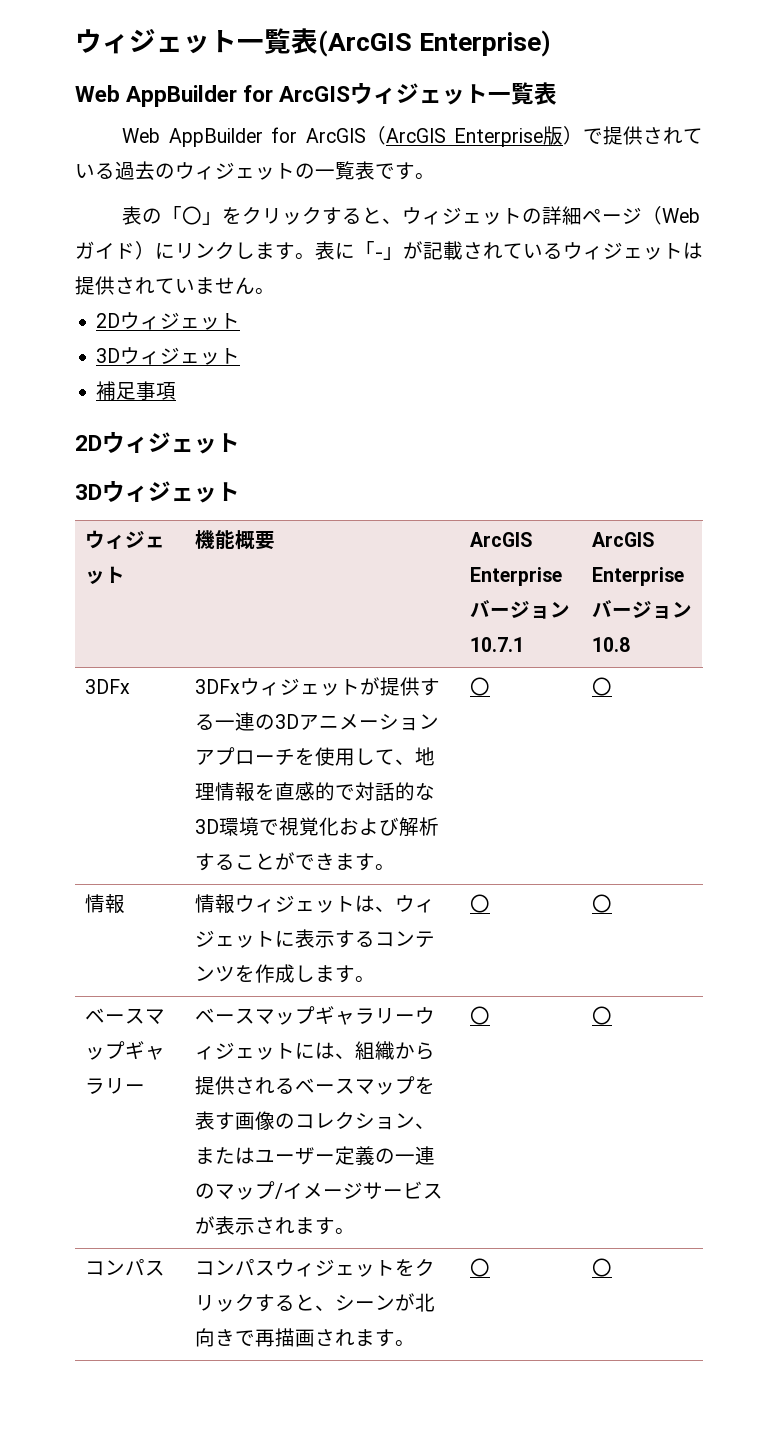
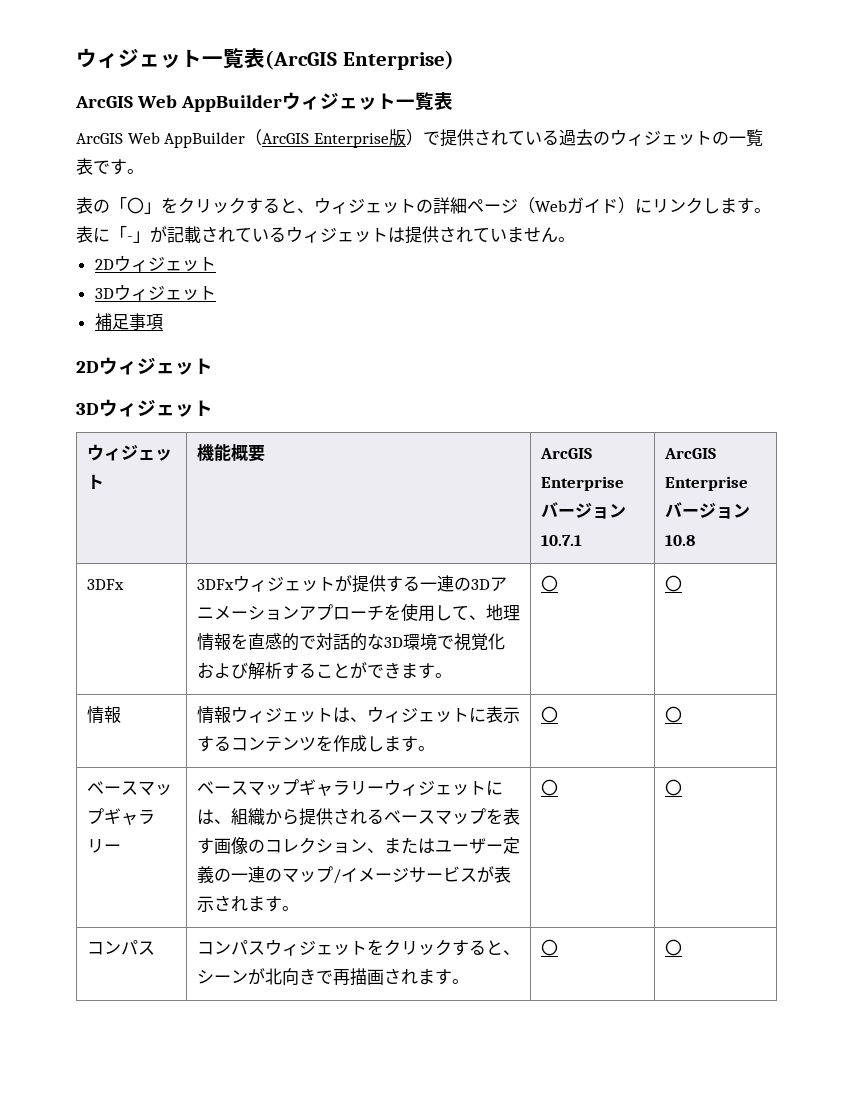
- Web AppBuilder for ArcGISウィジェット一覧表
+ ArcGIS Web AppBuilderウィジェット一覧表
- Web AppBuilder for ArcGIS（ArcGIS Enterprise版）で提供されている過去のウィジェットの一覧表です。
+ ArcGIS Web AppBuilder（ArcGIS Enterprise版）で提供されている過去のウィジェットの一覧表です。

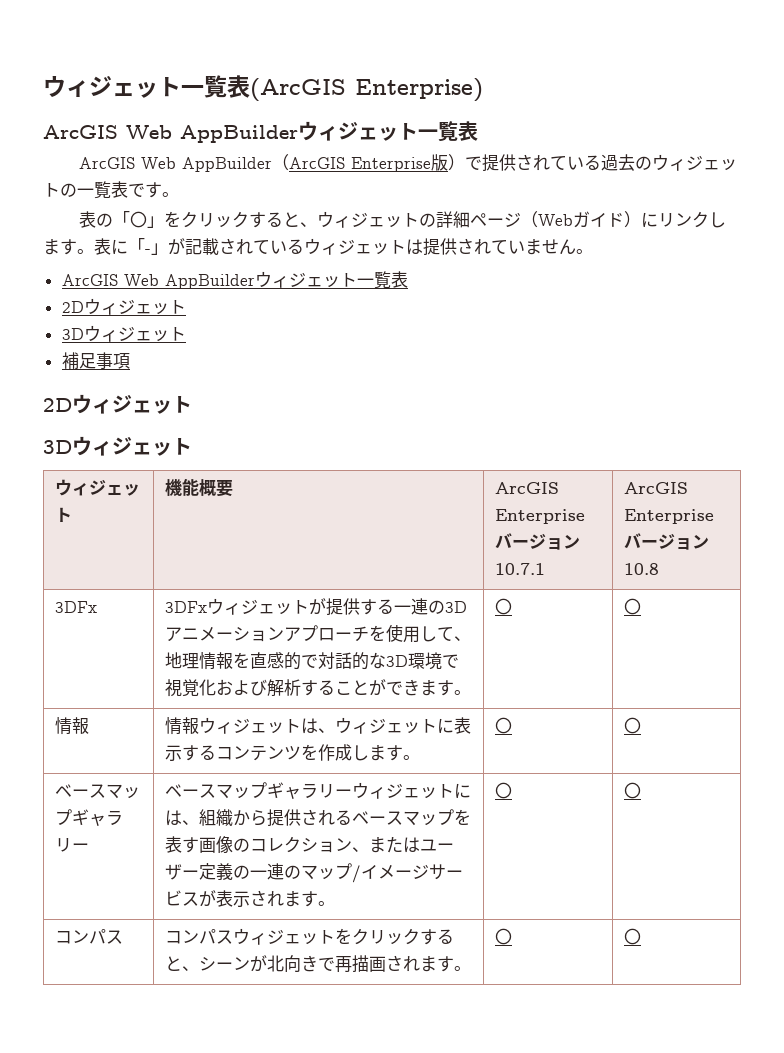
  表に「-」が記載されているウィジェットは提供されていません。
+ ArcGIS Web AppBuilderウィジェット一覧表

